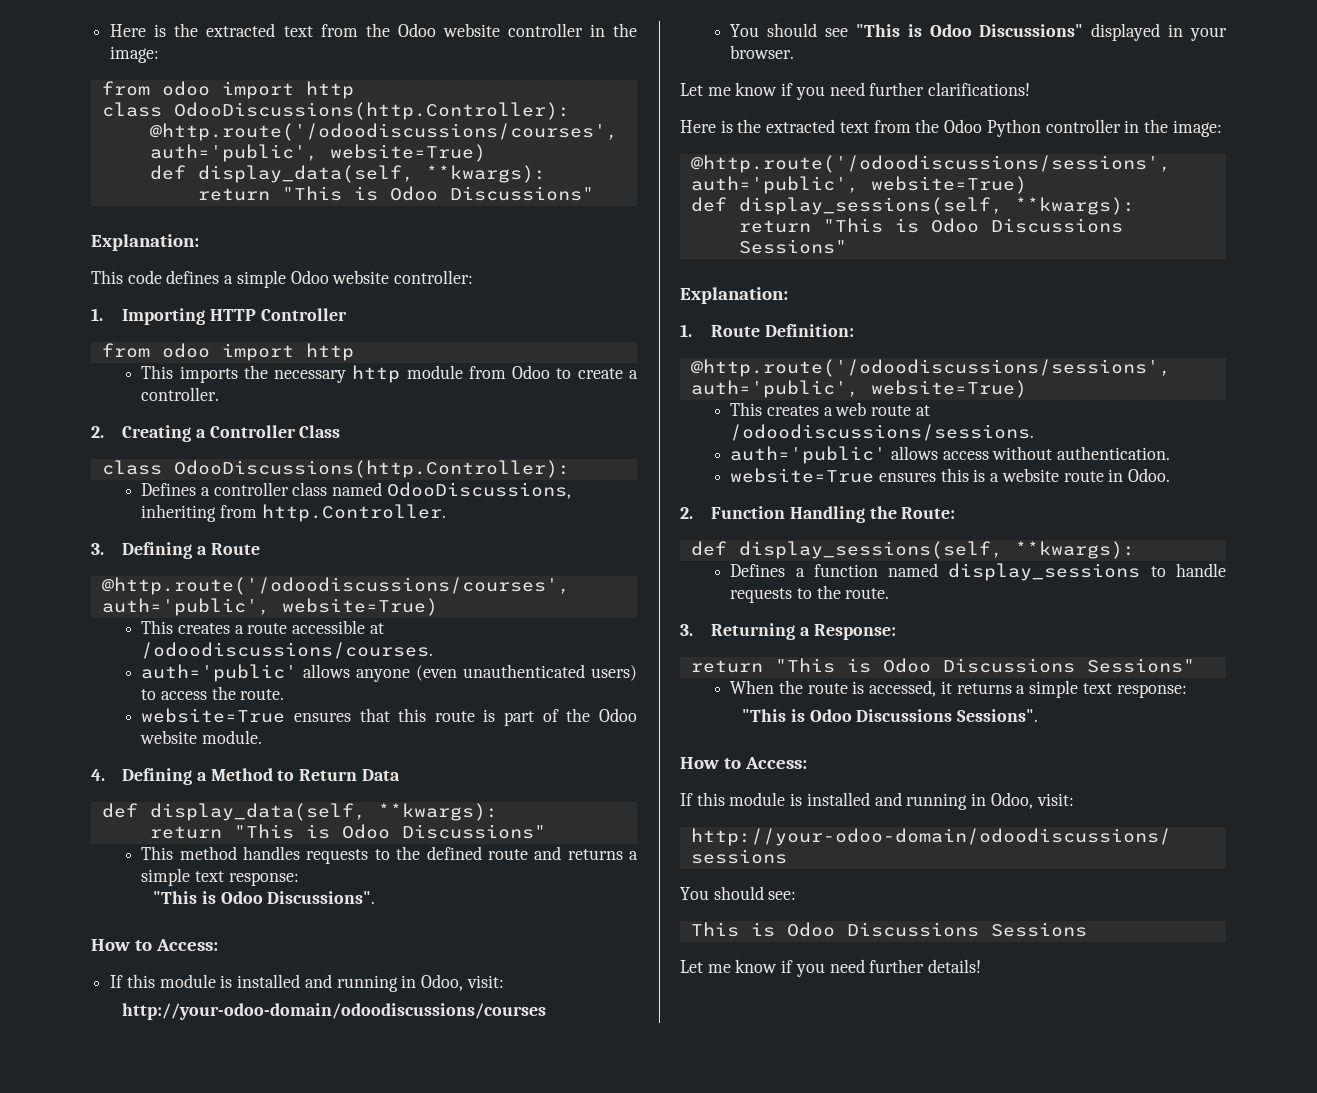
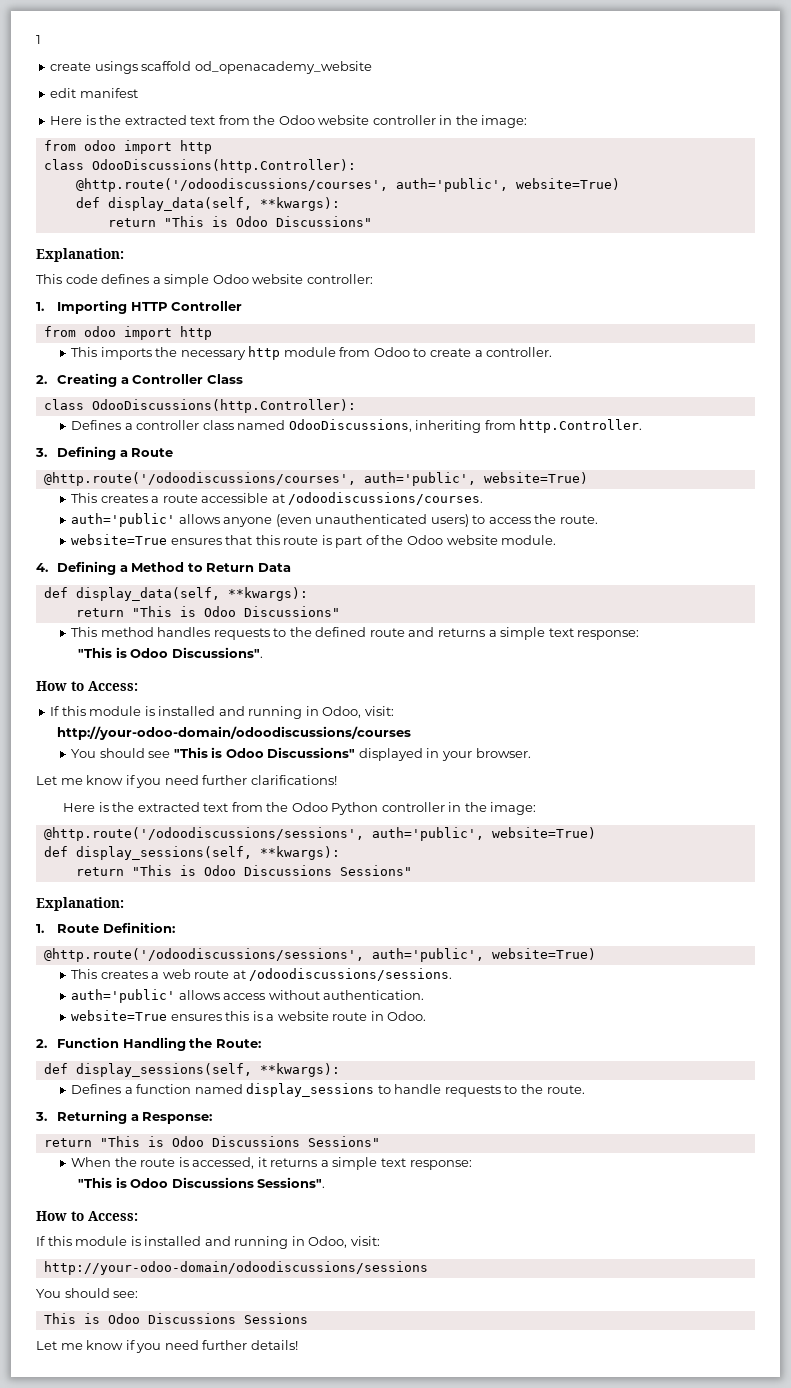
+ 1
+ create usings scaffold od_openacademy_website
+ edit manifest

